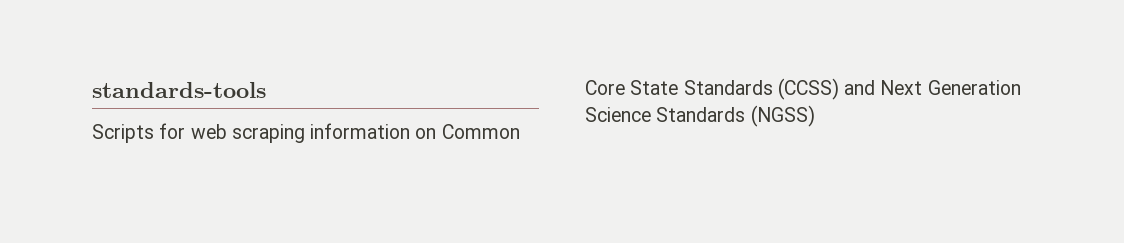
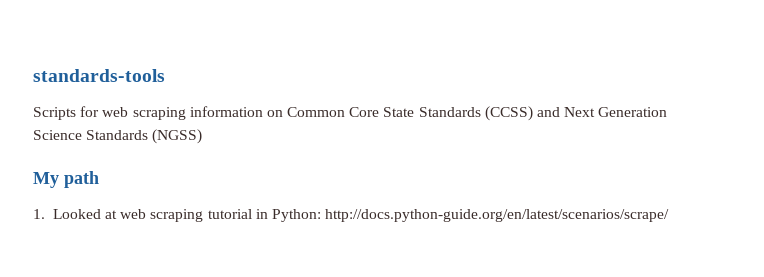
+ My path
+ 1. Looked at web scraping tutorial in Python: http://docs.python-guide.org/en/latest/scenarios/scrape/

